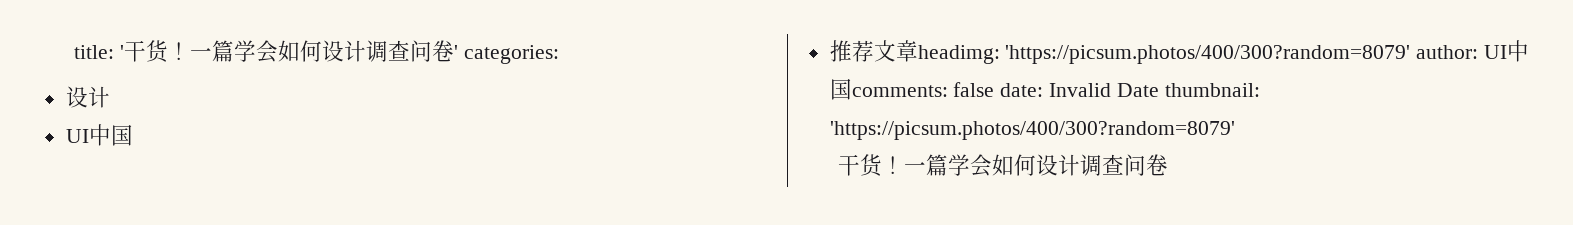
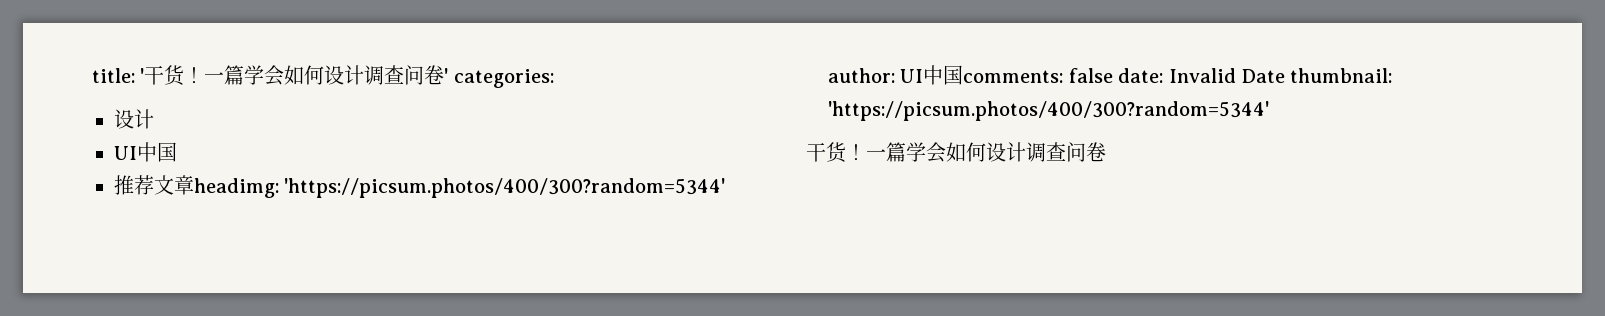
- 推荐文章headimg: 'https://picsum.photos/400/300?random=8079' author: UI中国comments: false date: Invalid Date thumbnail: 'https://picsum.photos/400/300?random=8079'
+ 推荐文章headimg: 'https://picsum.photos/400/300?random=5344' author: UI中国comments: false date: Invalid Date thumbnail: 'https://picsum.photos/400/300?random=5344'

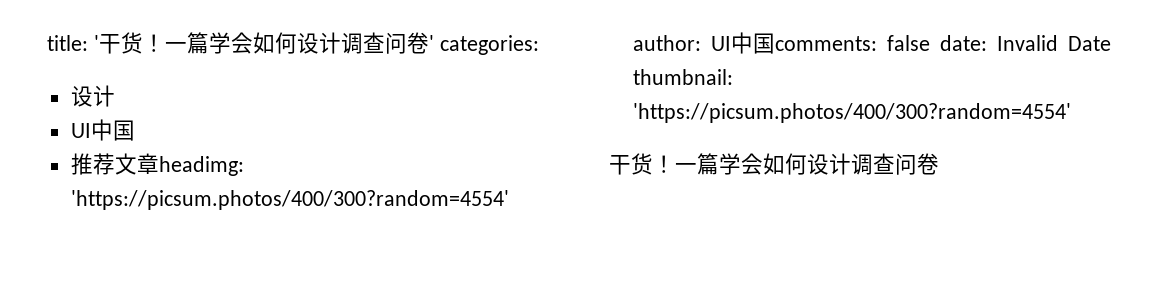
- 推荐文章headimg: 'https://picsum.photos/400/300?random=5344' author: UI中国comments: false date: Invalid Date thumbnail: 'https://picsum.photos/400/300?random=5344'
+ 推荐文章headimg: 'https://picsum.photos/400/300?random=4554' author: UI中国comments: false date: Invalid Date thumbnail: 'https://picsum.photos/400/300?random=4554'

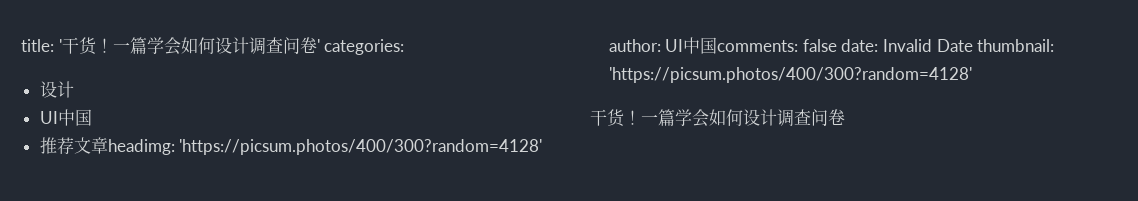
- 推荐文章headimg: 'https://picsum.photos/400/300?random=4554' author: UI中国comments: false date: Invalid Date thumbnail: 'https://picsum.photos/400/300?random=4554'
+ 推荐文章headimg: 'https://picsum.photos/400/300?random=4128' author: UI中国comments: false date: Invalid Date thumbnail: 'https://picsum.photos/400/300?random=4128'

